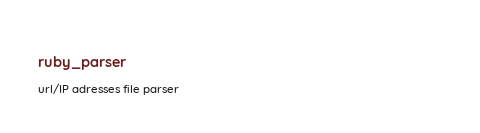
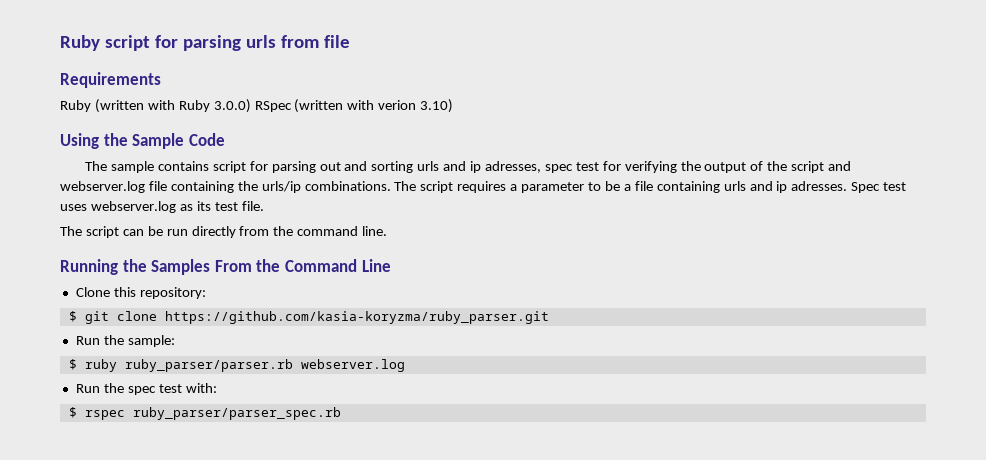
- ruby_parser
- url/IP adresses file parser
+ Ruby script for parsing urls from file
+ Requirements
+ Ruby (written with Ruby 3.0.0) RSpec (written with verion 3.10)
+ Using the Sample Code
+ The sample contains script for parsing out and sorting urls and ip adresses, spec test for verifying the output of the script and webserver.log file containing the urls/ip combinations. The script requires a parameter to be a file containing urls and ip adresses. Spec test uses webserver.log as its test file.
+ The script can be run directly from the command line.
+ Running the Samples From the Command Line
+ Clone this repository:
+ $ git clone https://github.com/kasia-koryzma/ruby_parser.git
+ Run the sample:
+ $ ruby ruby_parser/parser.rb webserver.log
+ Run the spec test with:
+ $ rspec ruby_parser/parser_spec.rb

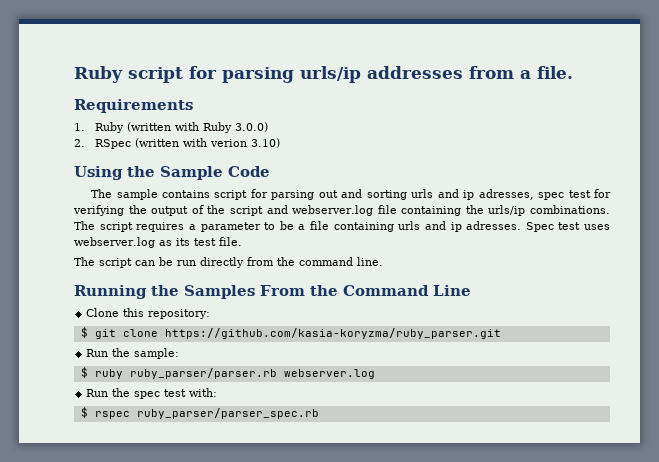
- Ruby script for parsing urls from file
+ Ruby script for parsing urls/ip addresses from a file.
- Ruby (written with Ruby 3.0.0) RSpec (written with verion 3.10)
+ 1. Ruby (written with Ruby 3.0.0)
+ 2. RSpec (written with verion 3.10)

